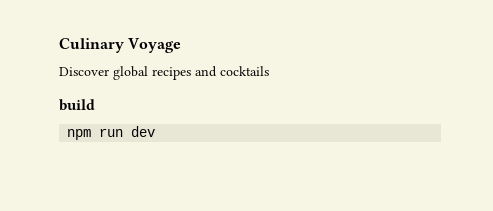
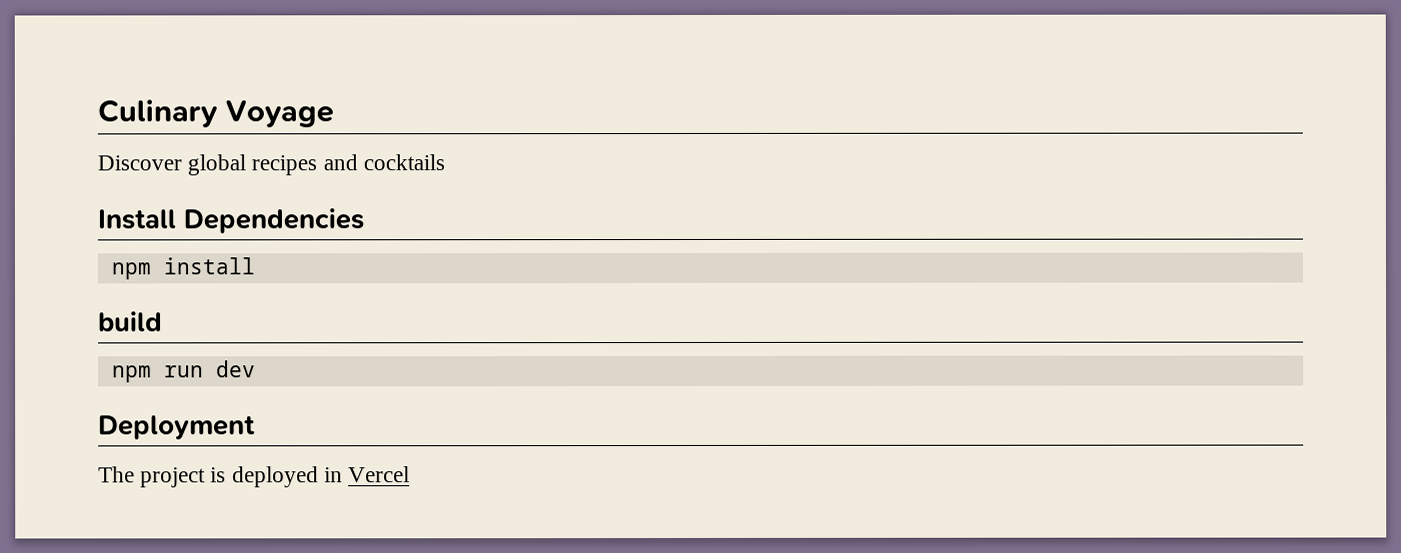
+ Install Dependencies
+ npm install
+ Deployment
+ The project is deployed in Vercel

